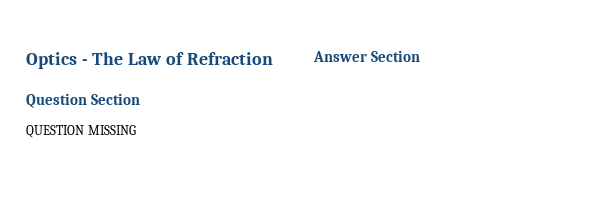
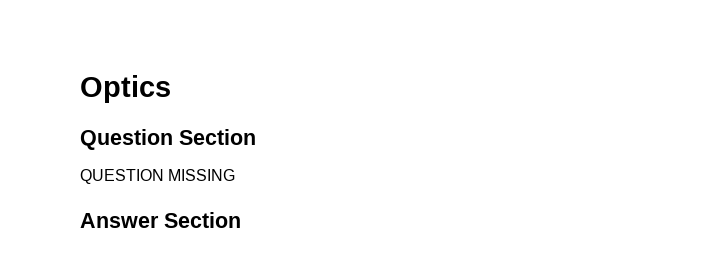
- Optics - The Law of Refraction
+ Optics

